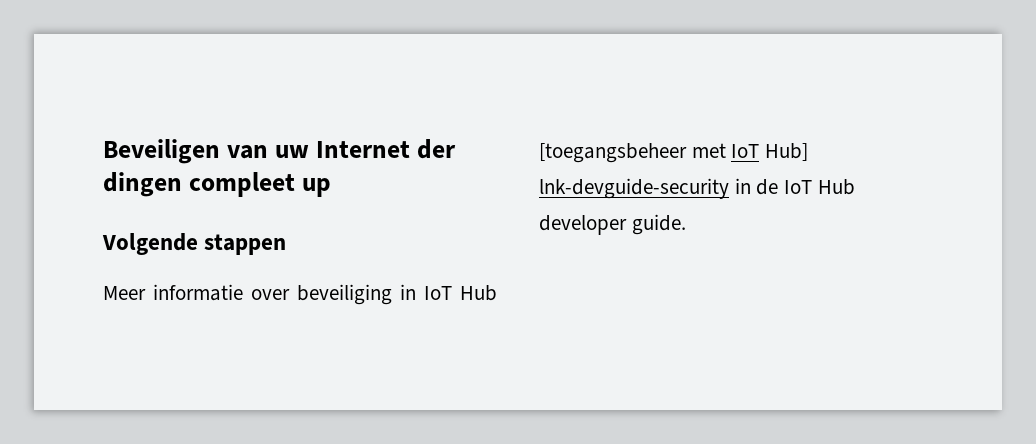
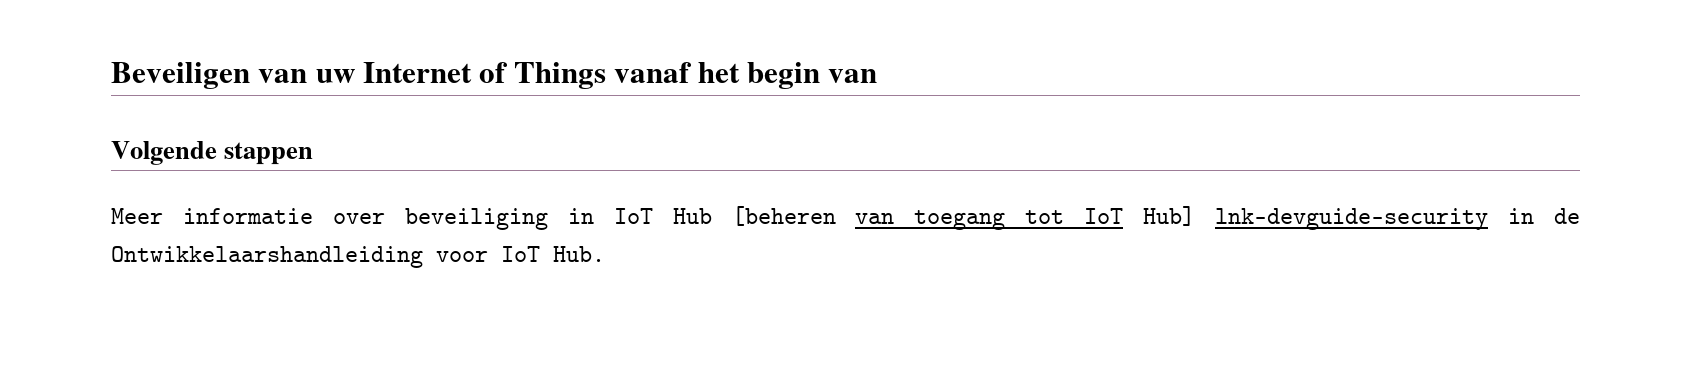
- Beveiligen van uw Internet der dingen compleet up
+ Beveiligen van uw Internet of Things vanaf het begin van
- Meer informatie over beveiliging in IoT Hub [toegangsbeheer met IoT Hub] lnk-devguide-security in de IoT Hub developer guide.
+ Meer informatie over beveiliging in IoT Hub [beheren van toegang tot IoT Hub] lnk-devguide-security in de Ontwikkelaarshandleiding voor IoT Hub.

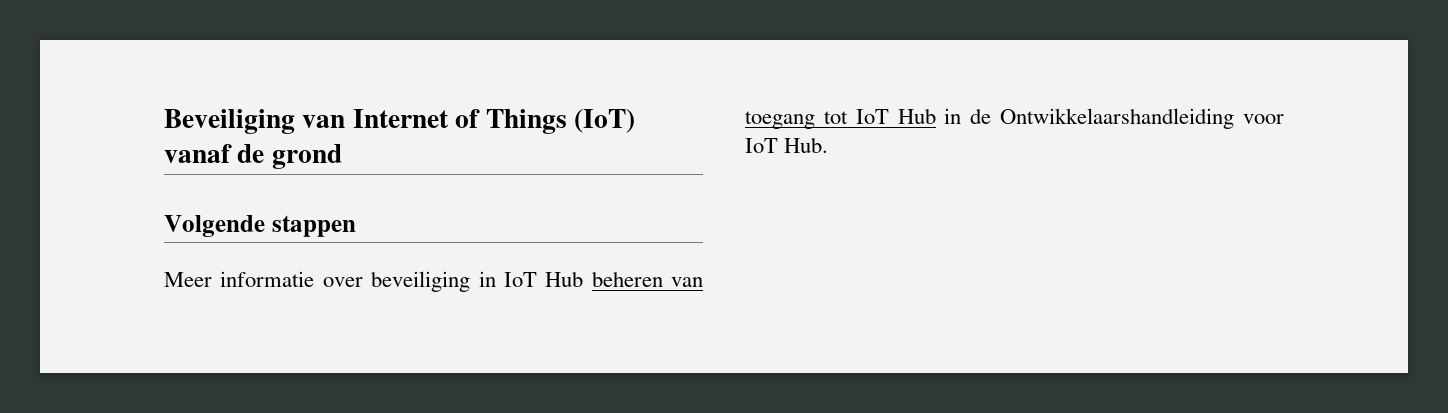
- Beveiligen van uw Internet of Things vanaf het begin van
+ Beveiliging van Internet of Things (IoT) vanaf de grond
- Meer informatie over beveiliging in IoT Hub [beheren van toegang tot IoT Hub] lnk-devguide-security in de Ontwikkelaarshandleiding voor IoT Hub.
+ Meer informatie over beveiliging in IoT Hub beheren van toegang tot IoT Hub in de Ontwikkelaarshandleiding voor IoT Hub.

